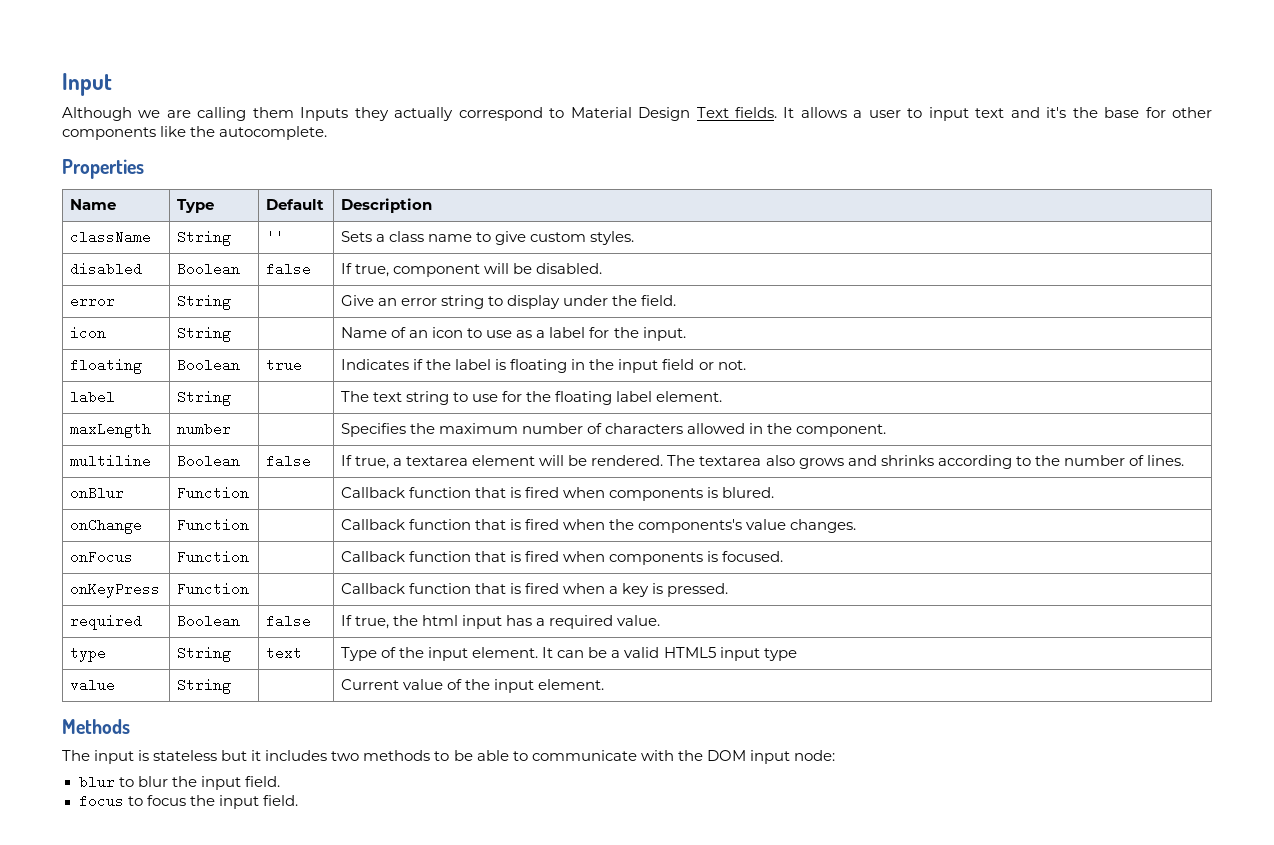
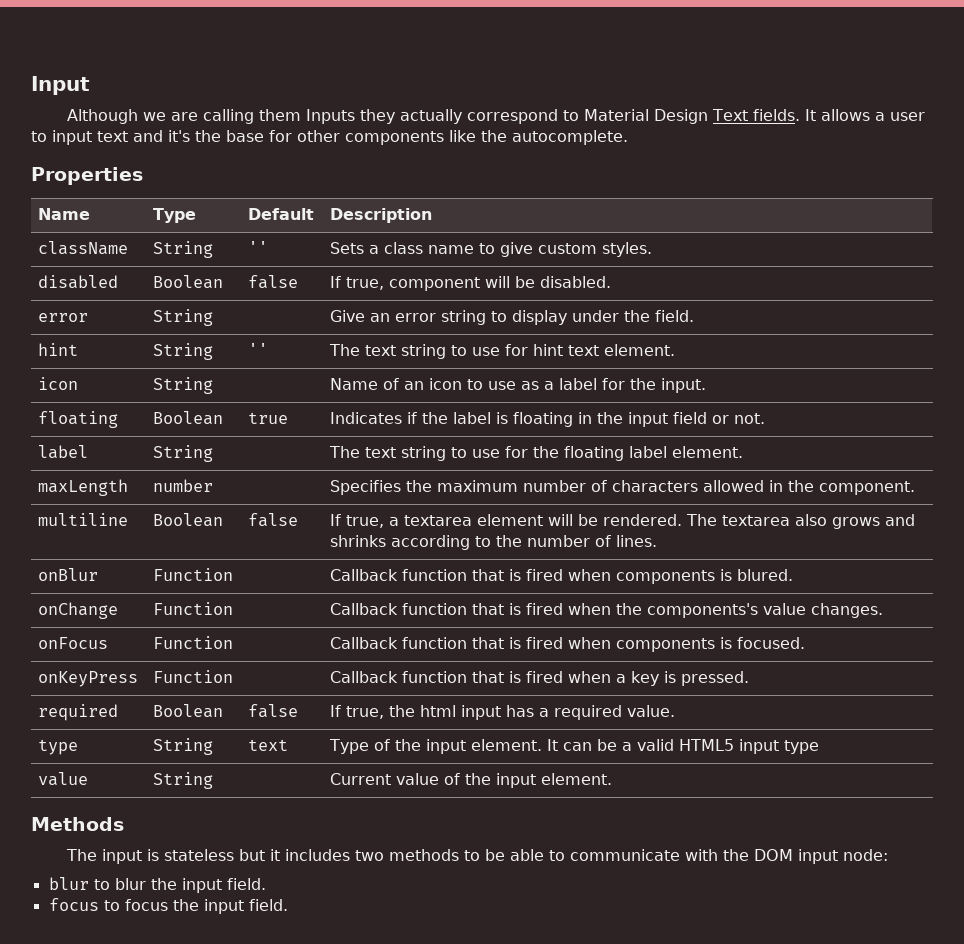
+ hint | String | '' | The text string to use for hint text element.

